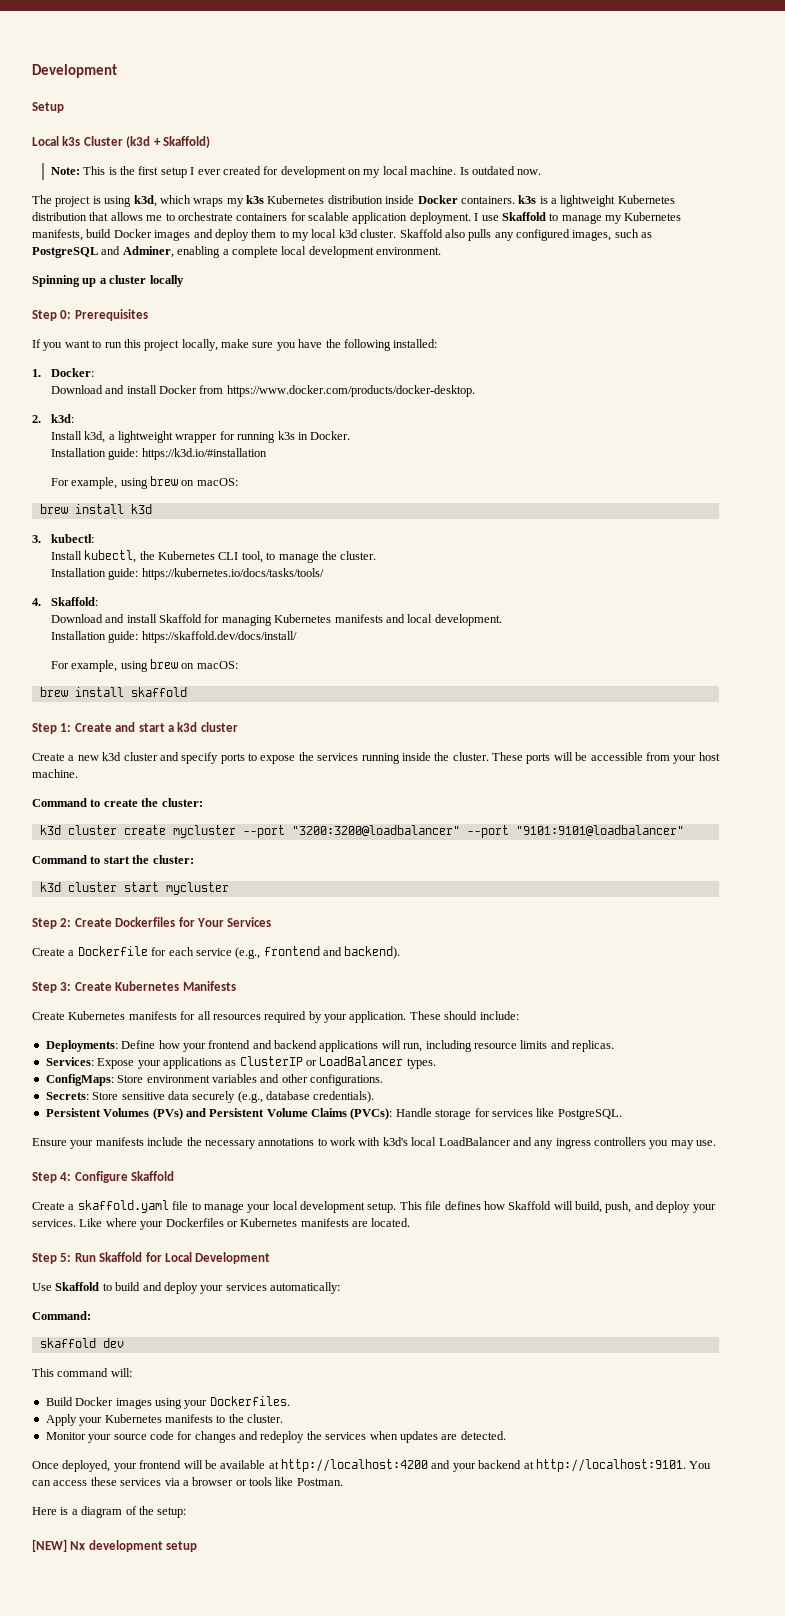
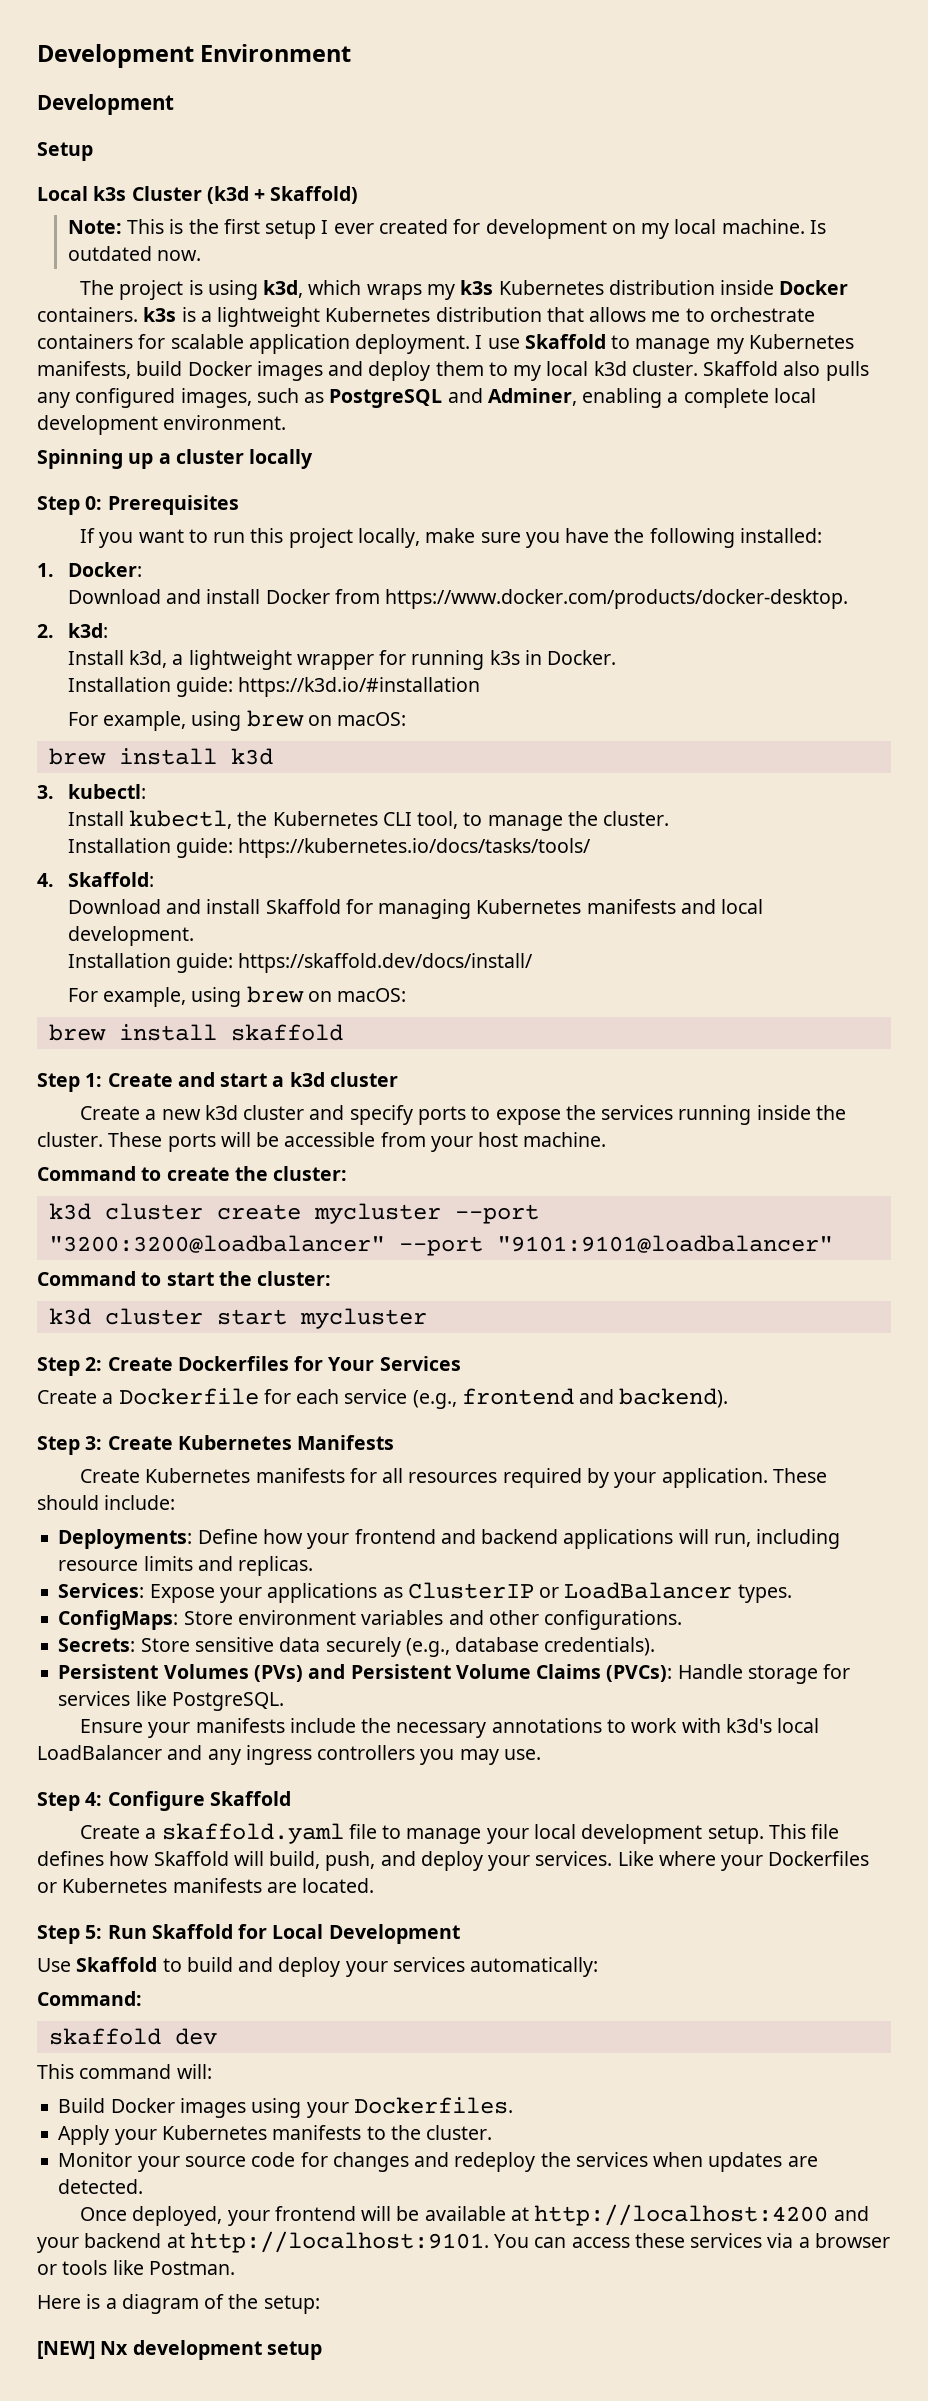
+ Development Environment

